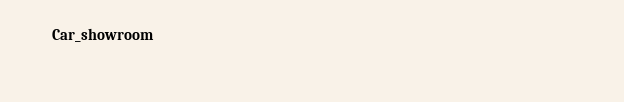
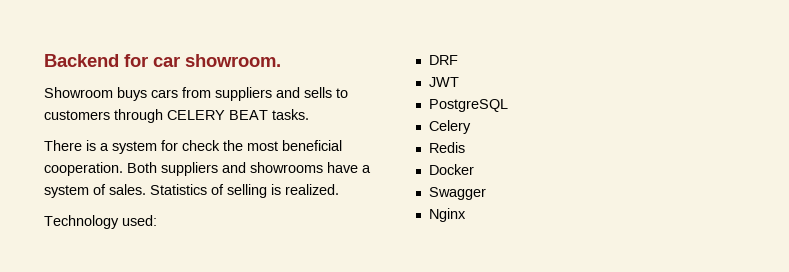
- Car_showroom
+ Backend for car showroom.
+ Showroom buys cars from suppliers and sells to customers through CELERY BEAT tasks.
+ There is a system for check the most beneficial cooperation. Both suppliers and showrooms have a system of sales. Statistics of selling is realized.
+ Technology used:
+ DRF
+ JWT
+ PostgreSQL
+ Celery
+ Redis
+ Docker
+ Swagger
+ Nginx

